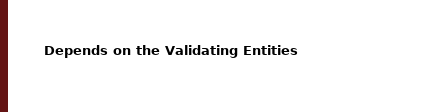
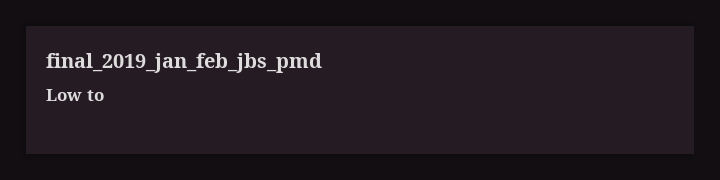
- Depends on the Validating Entities
+ final_2019_jan_feb_jbs_pmd
+ Low to

